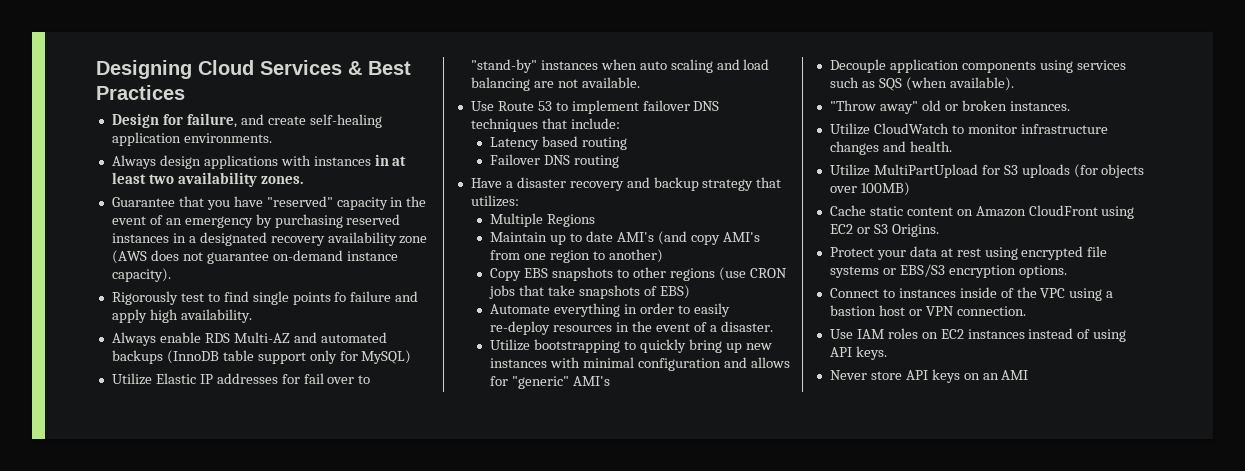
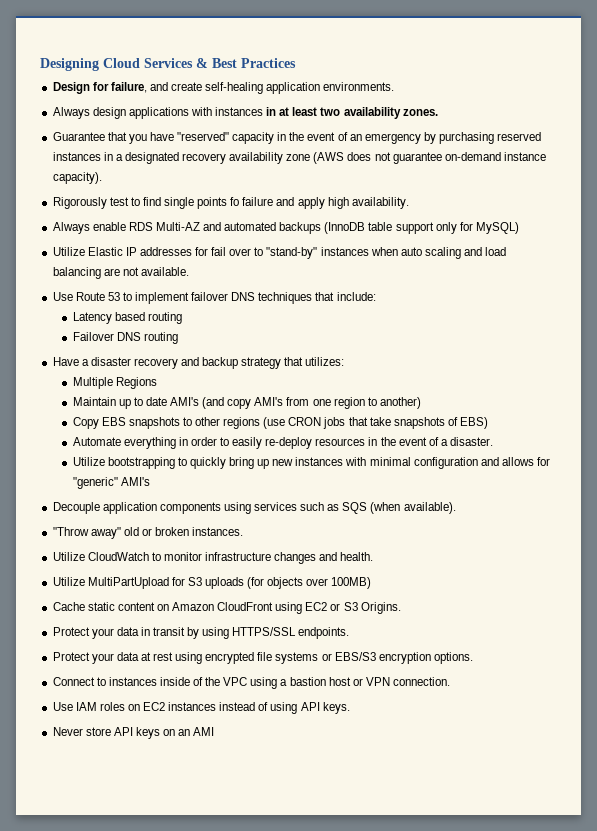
+ Protect your data in transit by using HTTPS/SSL endpoints.

